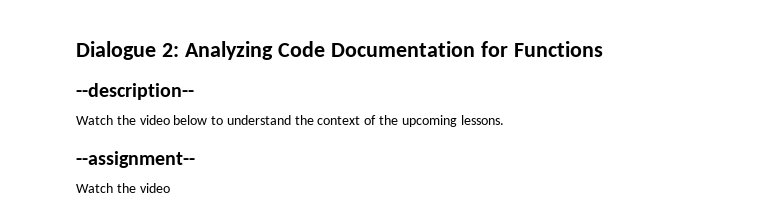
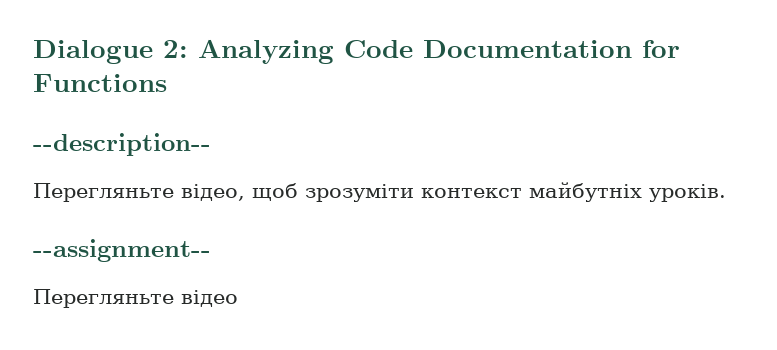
- Watch the video below to understand the context of the upcoming lessons.
+ Перегляньте відео, щоб зрозуміти контекст майбутніх уроків.
  --assignment--
- Watch the video
+ Перегляньте відео

